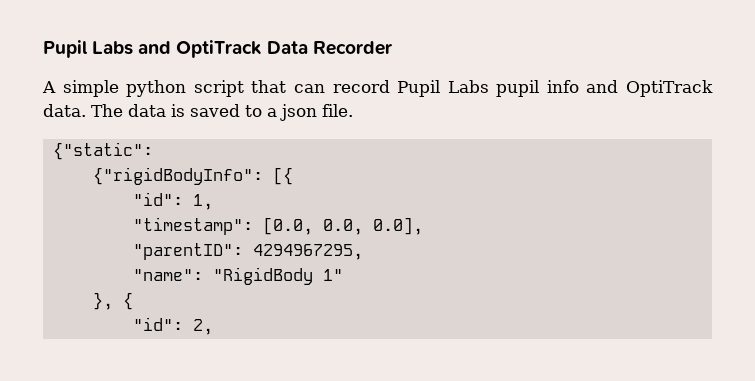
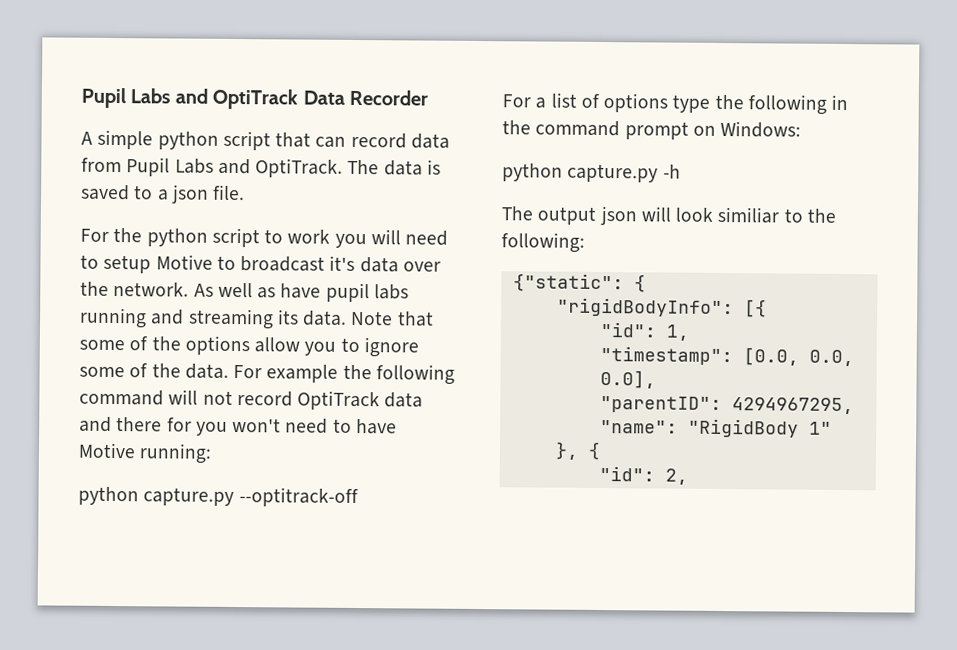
- A simple python script that can record Pupil Labs pupil info and OptiTrack data.
+ A simple python script that can record data from Pupil Labs and OptiTrack.
+ For the python script to work you will need to setup Motive to broadcast it's data over the network. As well as have pupil labs running and streaming its data. Note that some of the options allow you to ignore some of the data. For example the following command will not record OptiTrack data and there for you won't need to have Motive running:
+ python capture.py --optitrack-off
+ For a list of options type the following in the command prompt on Windows:
+ python capture.py -h
+ The output json will look similiar to the following:
- {"static":
- {"rigidBodyInfo": [{
+ {"static": {
+ "rigidBodyInfo": [{

